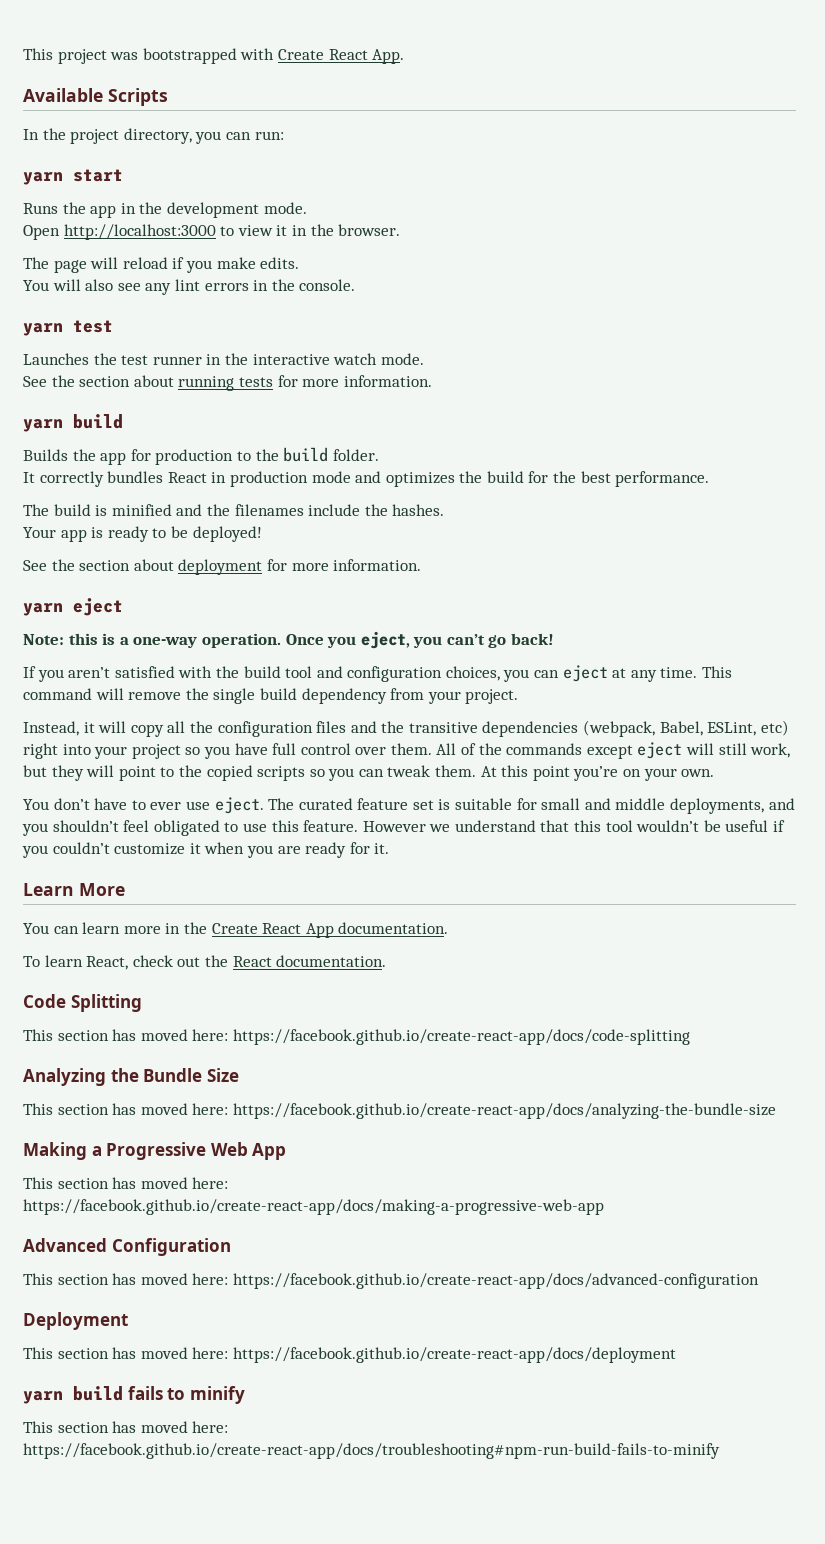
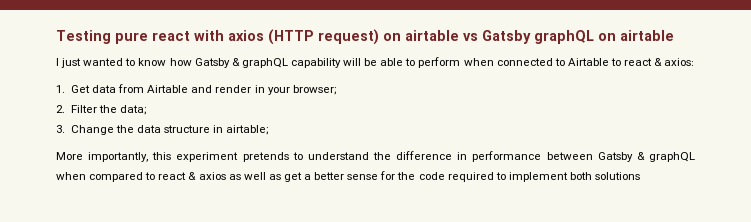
- This project was bootstrapped with Create React App.
- Available Scripts
- In the project directory, you can run:
- yarn start
- Runs the app in the development mode.
- Open http://localhost:3000 to view it in the browser.
- The page will reload if you make edits.
- You will also see any lint errors in the console.
- yarn test
- Launches the test runner in the interactive watch mode.
- See the section about running tests for more information.
- yarn build
- Builds the app for production to the build folder.
- It correctly bundles React in production mode and optimizes the build for the best performance.
- The build is minified and the filenames include the hashes.
- Your app is ready to be deployed!
- See the section about deployment for more information.
- yarn eject
- Note: this is a one-way operation. Once you eject, you can’t go back!
- If you aren’t satisfied with the build tool and configuration choices, you can eject at any time. This command will remove the single build dependency from your project.
- Instead, it will copy all the configuration files and the transitive dependencies (webpack, Babel, ESLint, etc) right into your project so you have full control over them. All of the commands except eject will still work, but they will point to the copied scripts so you can tweak them. At this point you’re on your own.
- You don’t have to ever use eject. The curated feature set is suitable for small and middle deployments, and you shouldn’t feel obligated to use this feature. However we understand that this tool wouldn’t be useful if you couldn’t customize it when you are ready for it.
- Learn More
- You can learn more in the Create React App documentation.
- To learn React, check out the React documentation.
- Code Splitting
- This section has moved here: https://facebook.github.io/create-react-app/docs/code-splitting
- Analyzing the Bundle Size
- This section has moved here: https://facebook.github.io/create-react-app/docs/analyzing-the-bundle-size
- Making a Progressive Web App
- This section has moved here: https://facebook.github.io/create-react-app/docs/making-a-progressive-web-app
- Advanced Configuration
- This section has moved here: https://facebook.github.io/create-react-app/docs/advanced-configuration
- Deployment
- This section has moved here: https://facebook.github.io/create-react-app/docs/deployment
- yarn build fails to minify
- This section has moved here: https://facebook.github.io/create-react-app/docs/troubleshooting#npm-run-build-fails-to-minify
+ Testing pure react with axios (HTTP request) on airtable vs Gatsby graphQL on airtable
+ I just wanted to know how Gatsby & graphQL capability will be able to perform when connected to Airtable to react & axios:
+ 1. Get data from Airtable and render in your browser;
+ 2. Filter the data;
+ 3. Change the data structure in airtable;
+ More importantly, this experiment pretends to understand the difference in performance between Gatsby & graphQL when compared to react & axios as well as get a better sense for the code required to implement both solutions

